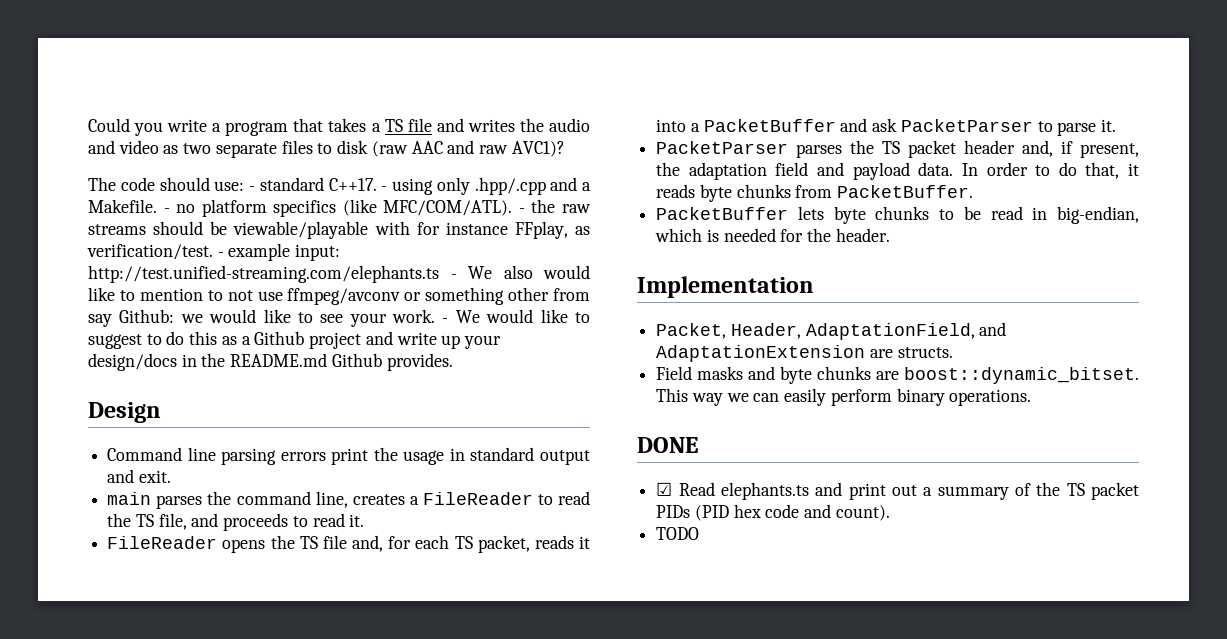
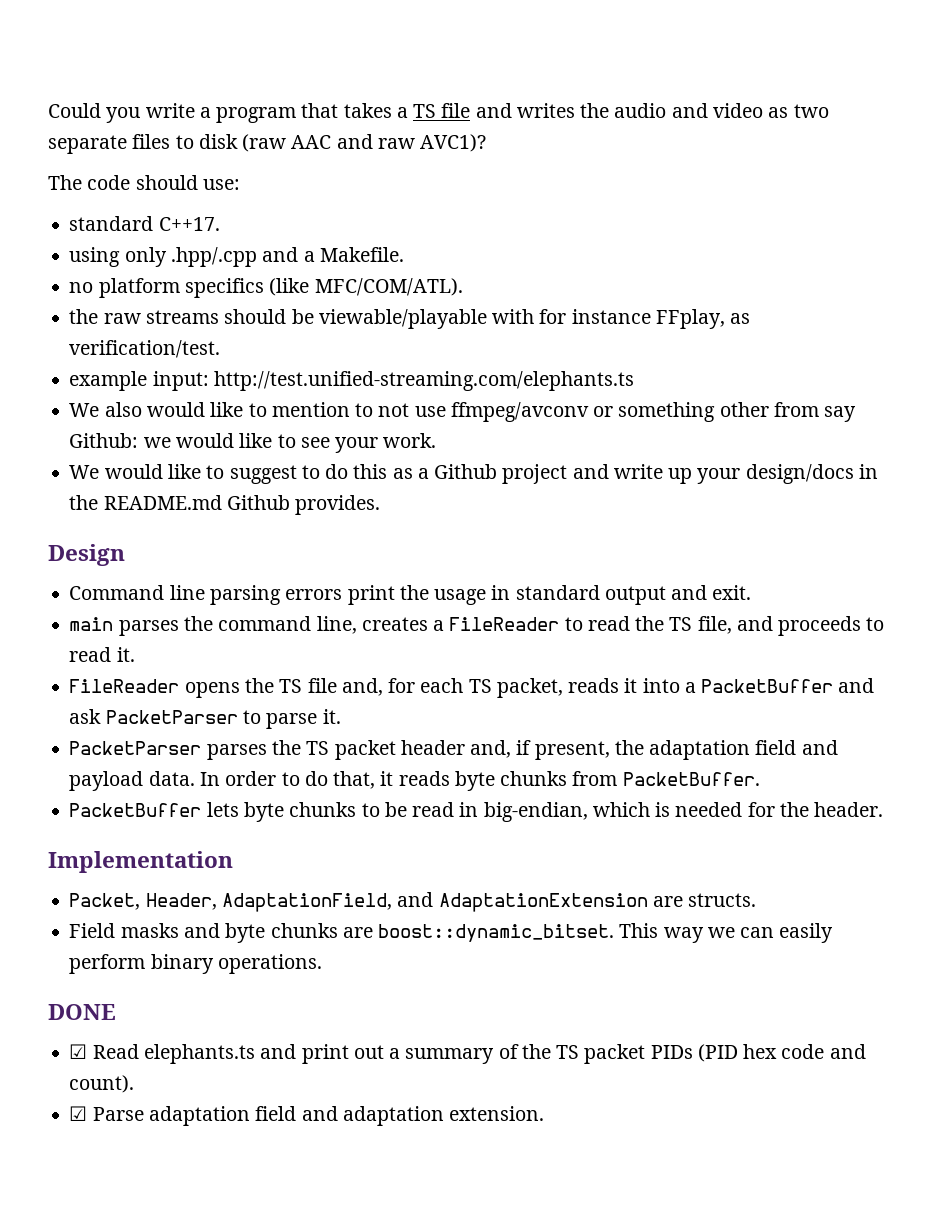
- The code should use: - standard C++17. - using only .hpp/.cpp and a Makefile. - no platform specifics (like MFC/COM/ATL). - the raw streams should be viewable/playable with for instance FFplay, as verification/test. - example input:
+ The code should use:
+ standard C++17.
+ using only .hpp/.cpp and a Makefile.
+ no platform specifics (like MFC/COM/ATL).
+ the raw streams should be viewable/playable with for instance FFplay, as verification/test.
+ example input:
- http://test.unified-streaming.com/elephants.ts - We also would like to mention to not use ffmpeg/avconv or something other from say Github:
+ http://test.unified-streaming.com/elephants.ts
+ We also would like to mention to not use ffmpeg/avconv or something other from say Github:
- we would like to see your work. - We would like to suggest to do this as a Github project and write up your design/docs in the README.md Github provides.
+ we would like to see your work.
+ We would like to suggest to do this as a Github project and write up your design/docs in the README.md Github provides.
- TODO
+ ☑ Parse adaptation field and adaptation extension.

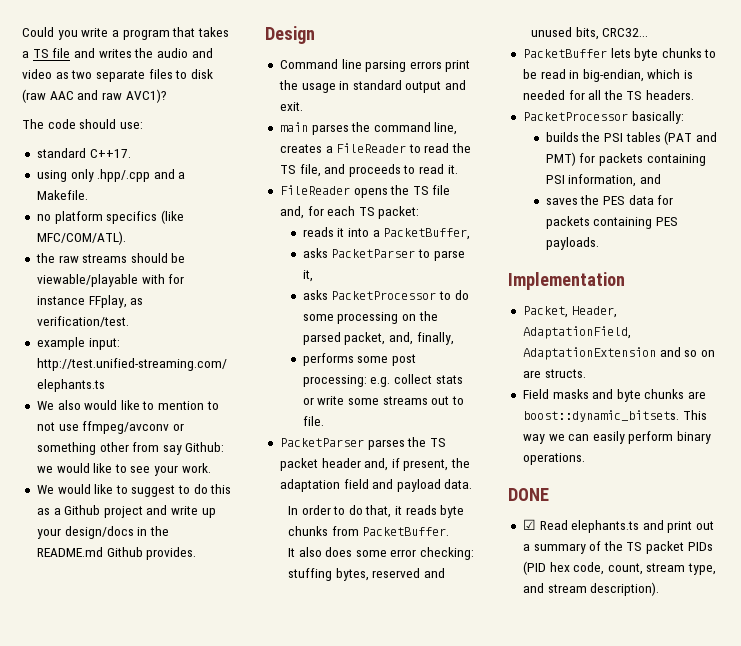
- FileReader opens the TS file and, for each TS packet, reads it into a PacketBuffer and ask PacketParser to parse it.
+ FileReader opens the TS file and, for each TS packet:
+ reads it into a PacketBuffer,
+ asks PacketParser to parse it,
+ asks PacketProcessor to do some processing on the parsed packet, and, finally,
+ performs some post processing: e.g. collect stats or write some streams out to file.
- PacketParser parses the TS packet header and, if present, the adaptation field and payload data. In order to do that, it reads byte chunks from PacketBuffer.
+ PacketParser parses the TS packet header and, if present, the adaptation field and payload data.
+ In order to do that, it reads byte chunks from PacketBuffer.
+ It also does some error checking: stuffing bytes, reserved and unused bits, CRC32...
- PacketBuffer lets byte chunks to be read in big-endian, which is needed for the header.
+ PacketBuffer lets byte chunks to be read in big-endian, which is needed for all the TS headers.
+ PacketProcessor basically:
+ builds the PSI tables (PAT and PMT) for packets containing PSI information, and
+ saves the PES data for packets containing PES payloads.
- Packet, Header, AdaptationField, and AdaptationExtension are structs.
+ Packet, Header, AdaptationField, AdaptationExtension and so on are structs.
- Field masks and byte chunks are boost::dynamic_bitset.
+ Field masks and byte chunks are boost::dynamic_bitsets.
- ☑ Read elephants.ts and print out a summary of the TS packet PIDs (PID hex code and count).
- ☑ Parse adaptation field and adaptation extension.
+ ☑ Read elephants.ts and print out a summary of the TS packet PIDs (PID hex code, count, stream type, and stream description).

